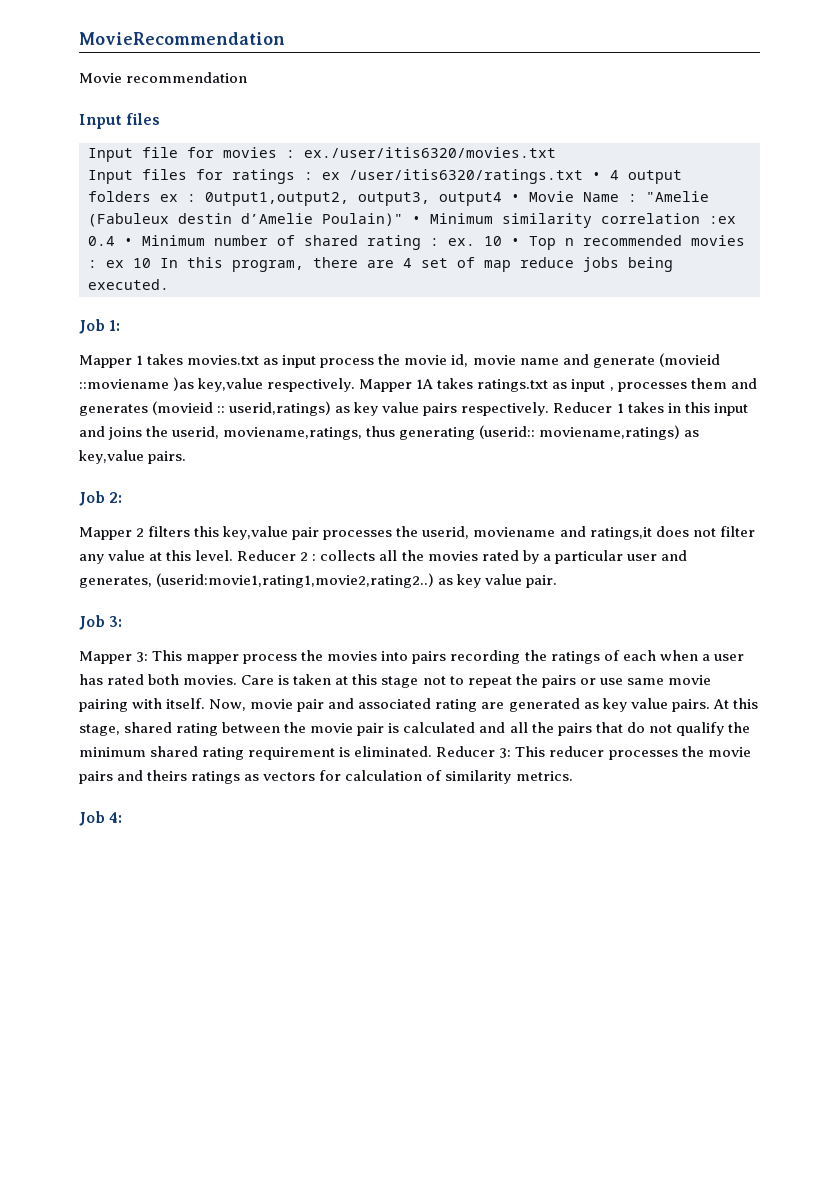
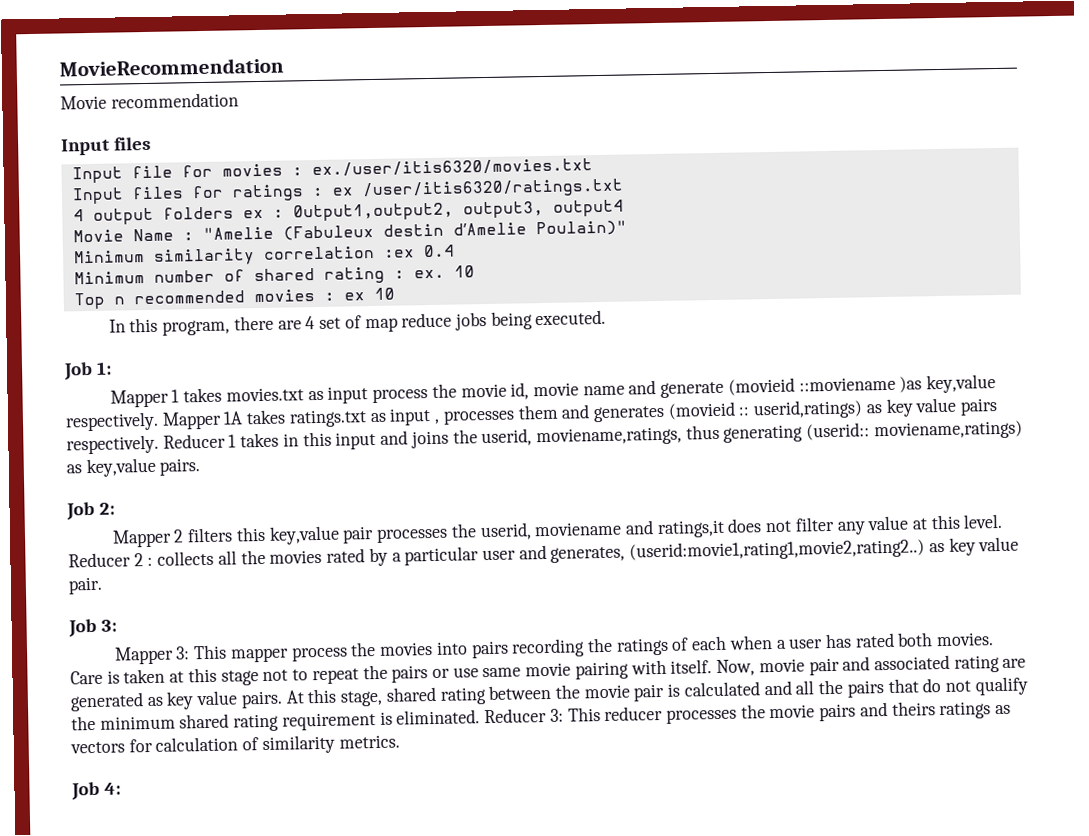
- Input files for ratings : ex /user/itis6320/ratings.txt • 4 output folders ex : 0utput1,output2, output3, output4 • Movie Name : "Amelie (Fabuleux destin d’Amelie Poulain)" • Minimum similarity correlation :ex 0.4 • Minimum number of shared rating : ex. 10 • Top n recommended movies : ex 10 In this program, there are 4 set of map reduce jobs being executed.
+ Input files for ratings : ex /user/itis6320/ratings.txt
+ 4 output folders ex : 0utput1,output2, output3, output4
+ Movie Name : "Amelie (Fabuleux destin d’Amelie Poulain)"
+ Minimum similarity correlation :ex 0.4
+ Minimum number of shared rating : ex. 10
+ Top n recommended movies : ex 10
+ In this program, there are 4 set of map reduce jobs being executed.

